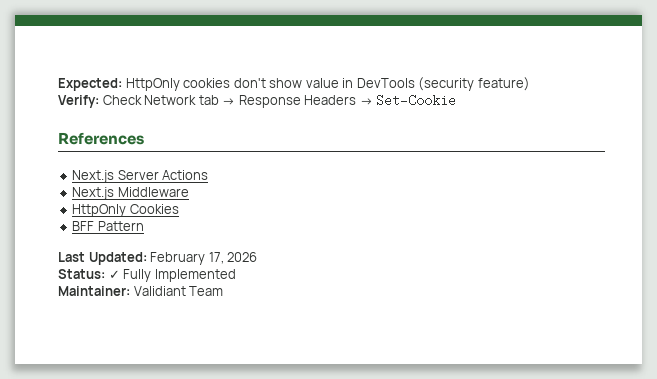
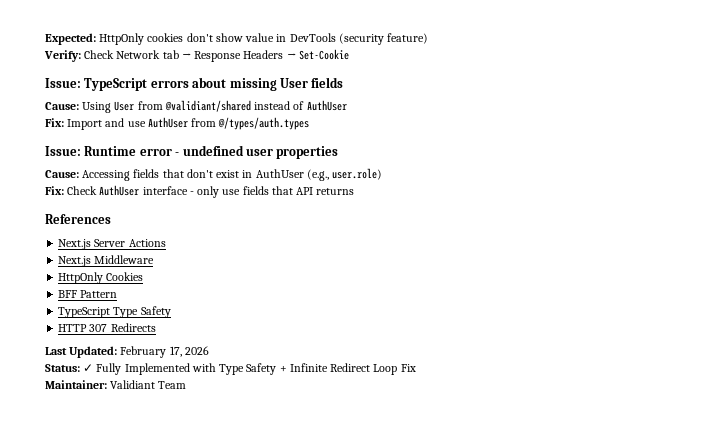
+ Issue: TypeScript errors about missing User fields
+ Cause: Using User from @validiant/shared instead of AuthUser
+ Fix: Import and use AuthUser from @/types/auth.types
+ Issue: Runtime error - undefined user properties
+ Cause: Accessing fields that don't exist in AuthUser (e.g., user.role)
+ Fix: Check AuthUser interface - only use fields that API returns
+ TypeScript Type Safety
+ HTTP 307 Redirects
- Status: ✓ Fully Implemented
+ Status: ✓ Fully Implemented with Type Safety + Infinite Redirect Loop Fix

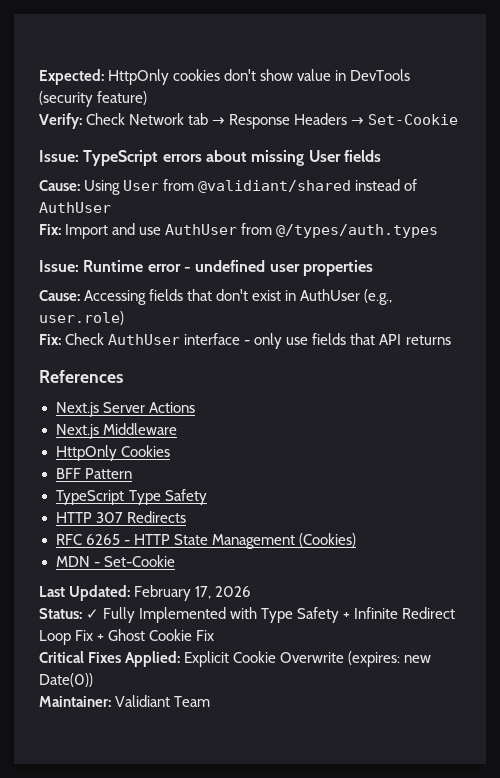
+ RFC 6265 - HTTP State Management (Cookies)
+ MDN - Set-Cookie
- Status: ✓ Fully Implemented with Type Safety + Infinite Redirect Loop Fix
+ Status: ✓ Fully Implemented with Type Safety + Infinite Redirect Loop Fix + Ghost Cookie Fix
+ Critical Fixes Applied: Explicit Cookie Overwrite (expires: new Date(0))

